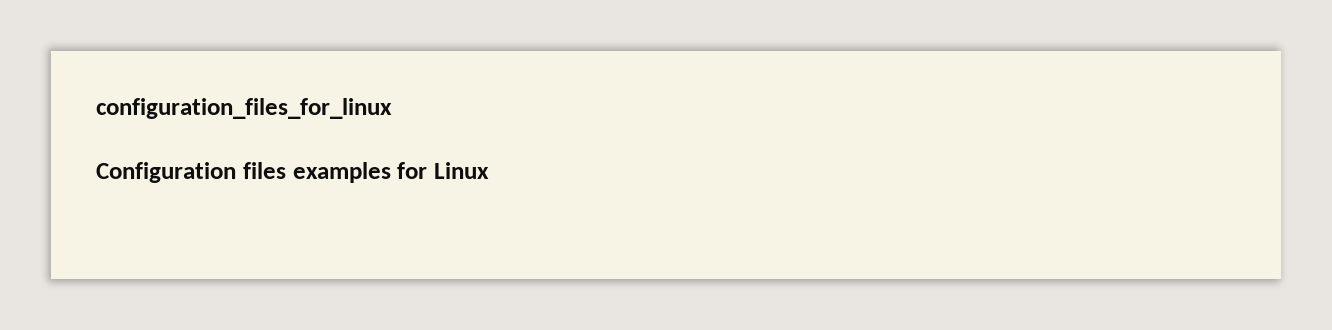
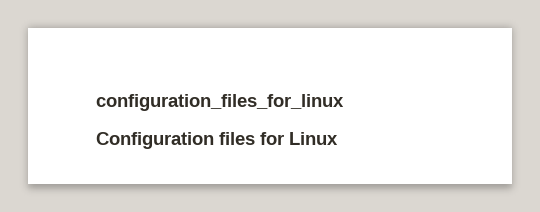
- Configuration files examples for Linux
+ Configuration files for Linux

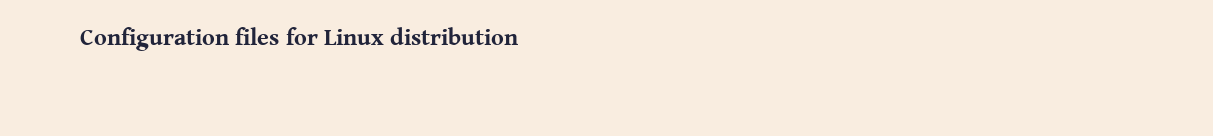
- configuration_files_for_linux
- Configuration files for Linux
+ Configuration files for Linux distribution

